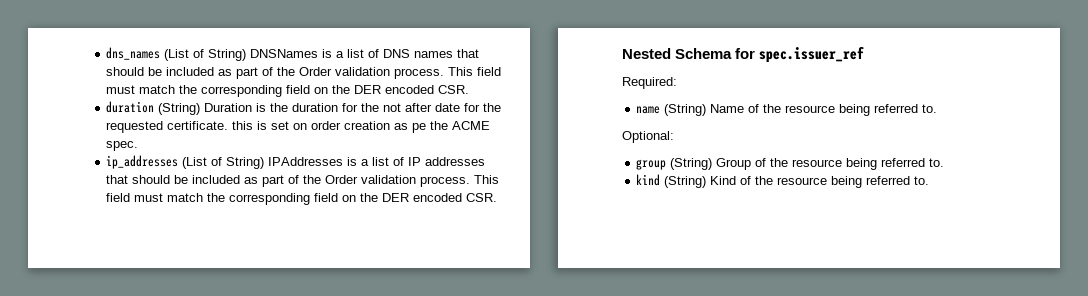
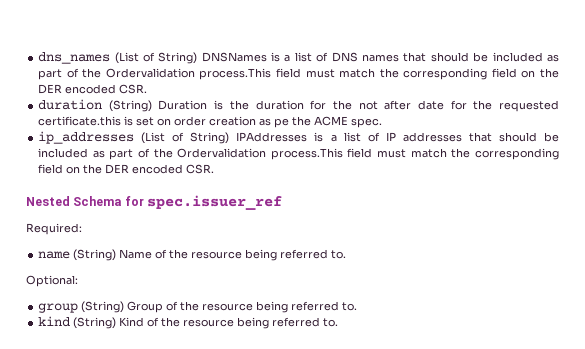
- dns_names (List of String) DNSNames is a list of DNS names that should be included as part of the Order validation process. This field must match the corresponding field on the DER encoded CSR.
+ dns_names (List of String) DNSNames is a list of DNS names that should be included as part of the Ordervalidation process.This field must match the corresponding field on the DER encoded CSR.
- duration (String) Duration is the duration for the not after date for the requested certificate. this is set on order creation as pe the ACME spec.
+ duration (String) Duration is the duration for the not after date for the requested certificate.this is set on order creation as pe the ACME spec.
- ip_addresses (List of String) IPAddresses is a list of IP addresses that should be included as part of the Order validation process. This field must match the corresponding field on the DER encoded CSR.
+ ip_addresses (List of String) IPAddresses is a list of IP addresses that should be included as part of the Ordervalidation process.This field must match the corresponding field on the DER encoded CSR.

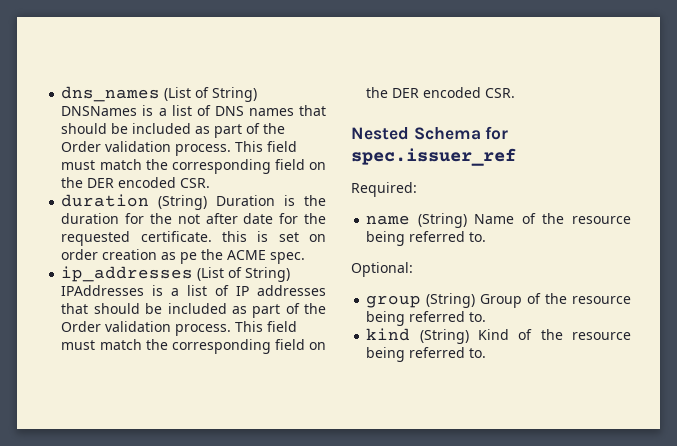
- dns_names (List of String) DNSNames is a list of DNS names that should be included as part of the Ordervalidation process.This field must match the corresponding field on the DER encoded CSR.
+ dns_names (List of String) DNSNames is a list of DNS names that should be included as part of the Order validation process. This field must match the corresponding field on the DER encoded CSR.
- duration (String) Duration is the duration for the not after date for the requested certificate.this is set on order creation as pe the ACME spec.
+ duration (String) Duration is the duration for the not after date for the requested certificate. this is set on order creation as pe the ACME spec.
- ip_addresses (List of String) IPAddresses is a list of IP addresses that should be included as part of the Ordervalidation process.This field must match the corresponding field on the DER encoded CSR.
+ ip_addresses (List of String) IPAddresses is a list of IP addresses that should be included as part of the Order validation process. This field must match the corresponding field on the DER encoded CSR.

